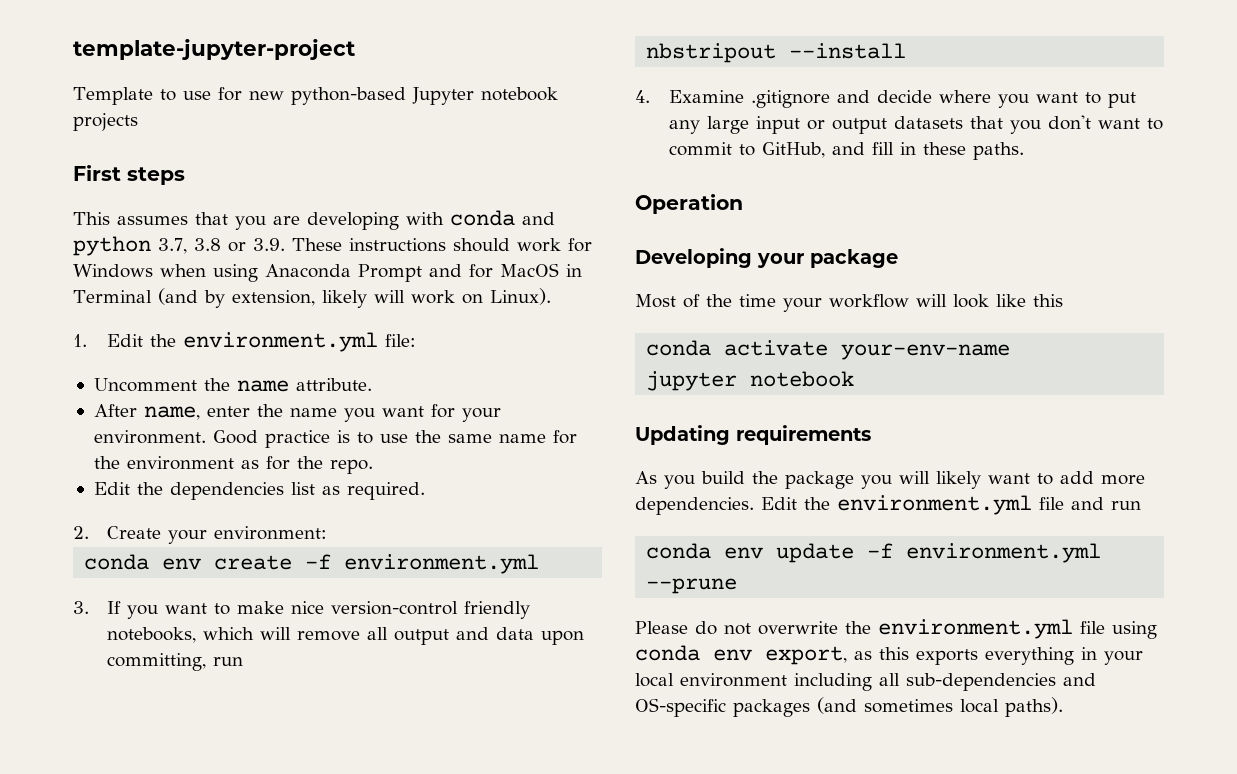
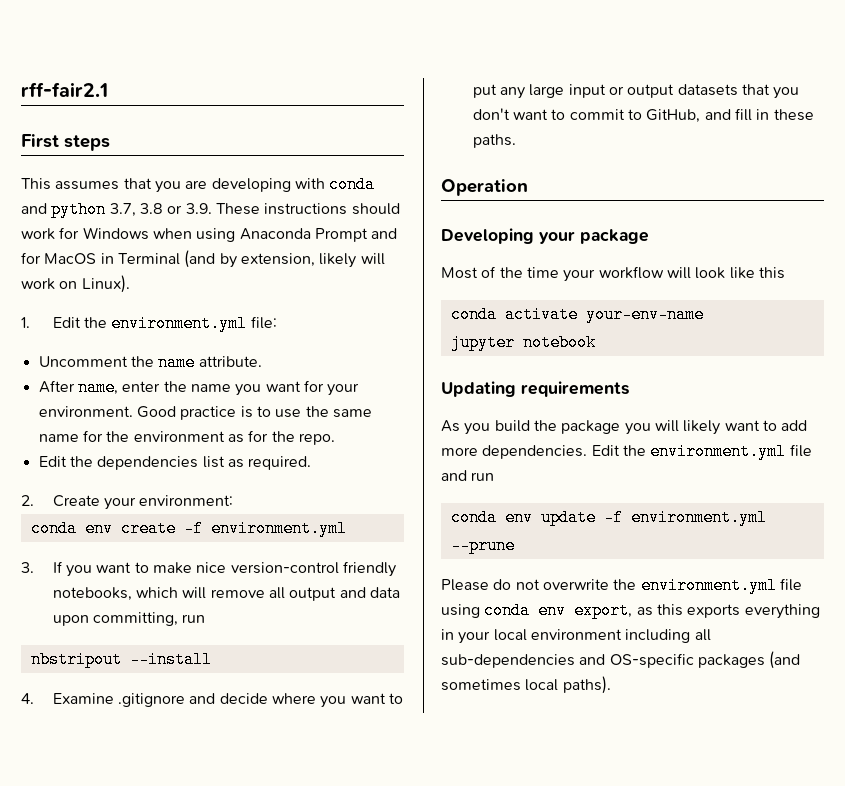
- template-jupyter-project
- Template to use for new python-based Jupyter notebook projects
+ rff-fair2.1

